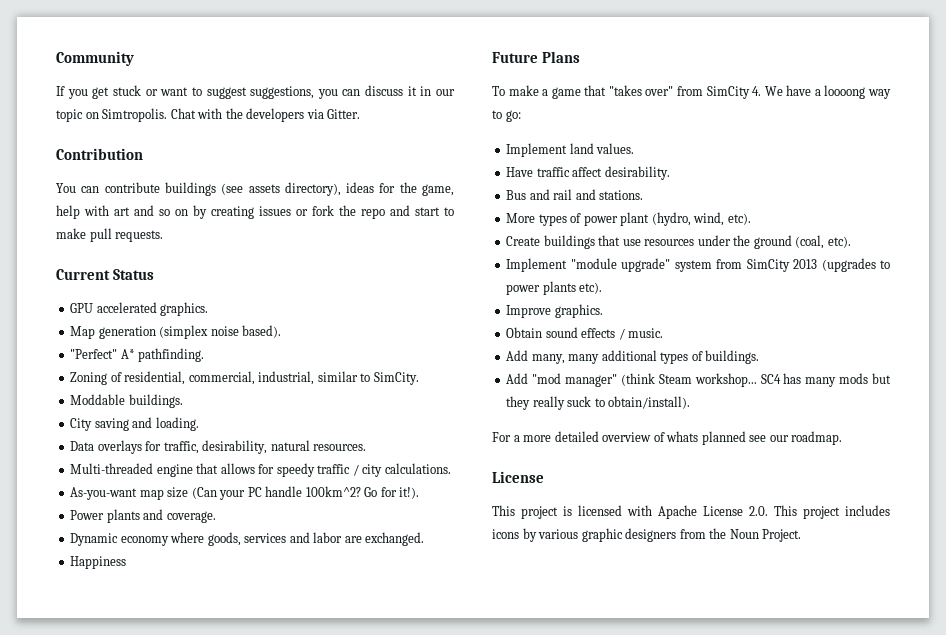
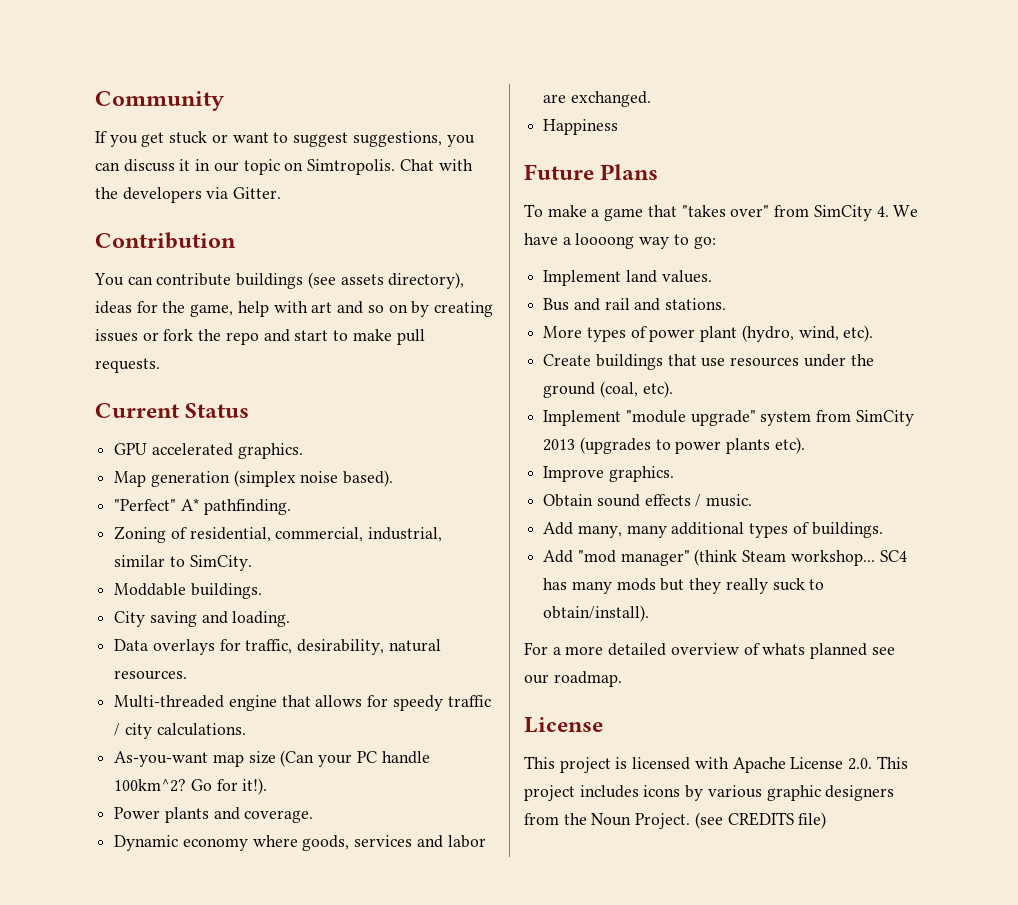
- Have traffic affect desirability.
+ (see CREDITS file)

